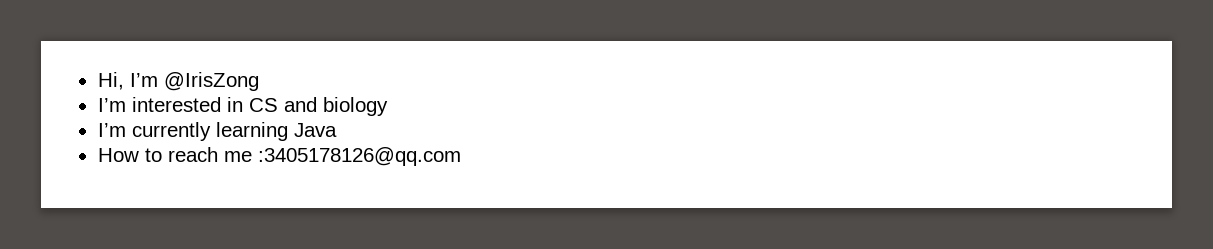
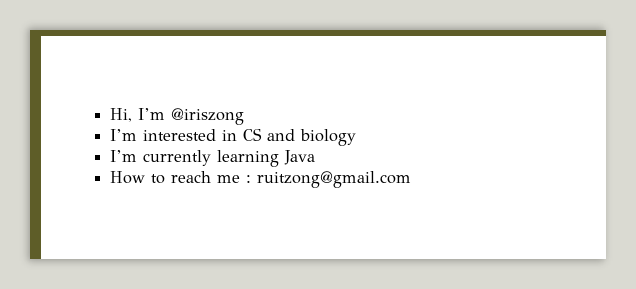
- Hi, I’m @IrisZong
+ Hi, I’m @iriszong
- How to reach me :3405178126@qq.com
+ How to reach me : ruitzong@gmail.com

